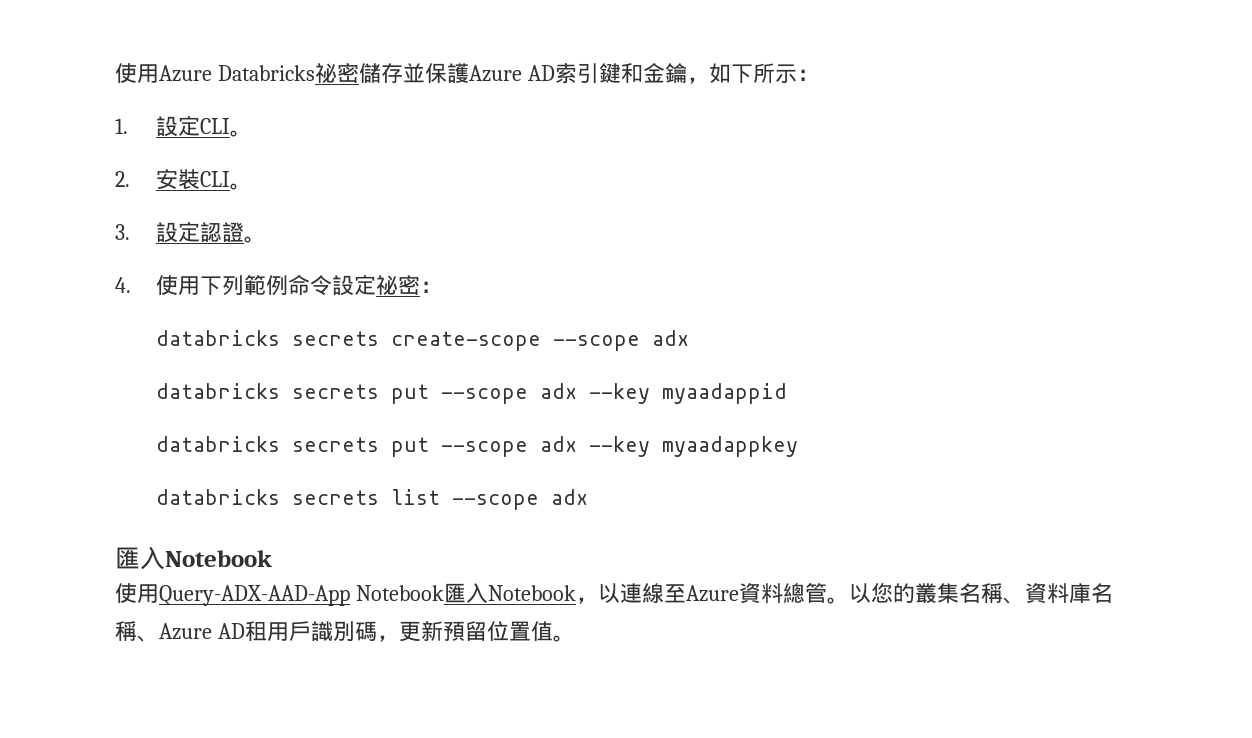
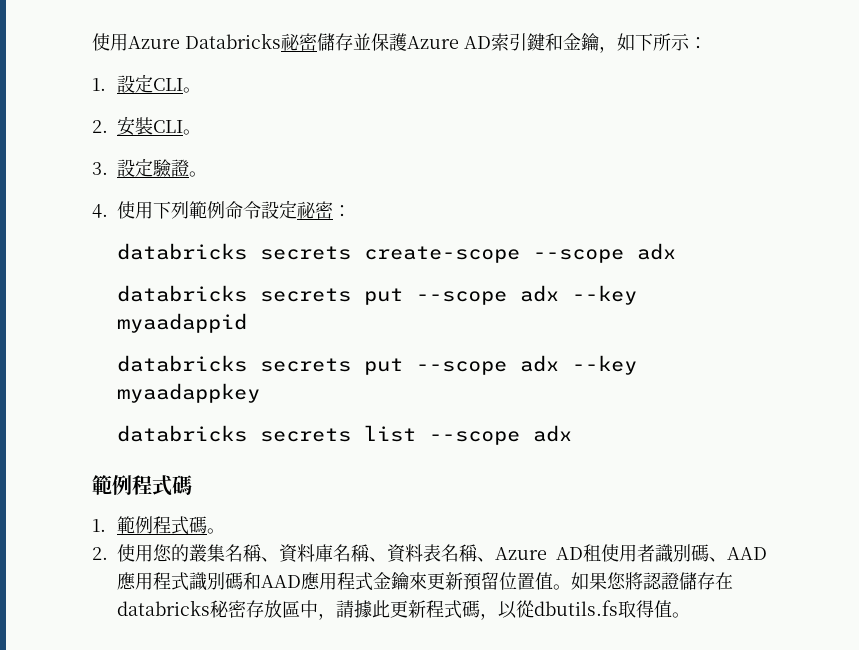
- 3.設定認證。
+ 3.設定驗證。
  databricks secrets list --scope adx
- 匯入Notebook
- 使用Query-ADX-AAD-App Notebook匯入Notebook，以連線至Azure資料總管。以您的叢集名稱、資料庫名稱、Azure AD租用戶識別碼，更新預留位置值。
+ 範例程式碼
+ 1.範例程式碼。
+ 2.使用您的叢集名稱、資料庫名稱、資料表名稱、Azure AD租使用者識別碼、AAD應用程式識別碼和AAD應用程式金鑰來更新預留位置值。如果您將認證儲存在databricks秘密存放區中，請據此更新程式碼，以從dbutils.fs取得值。

